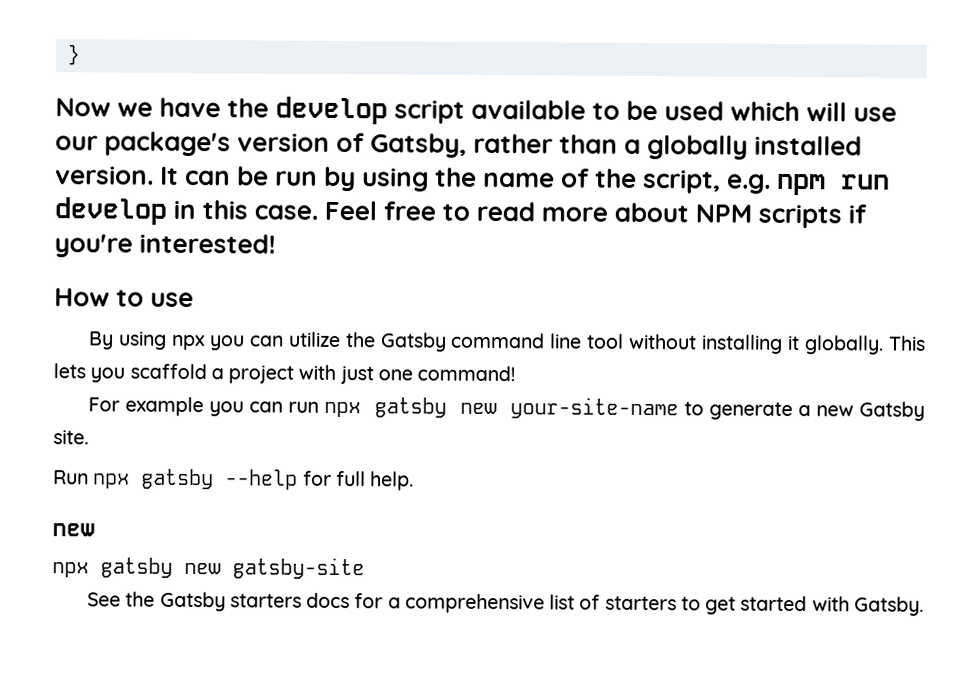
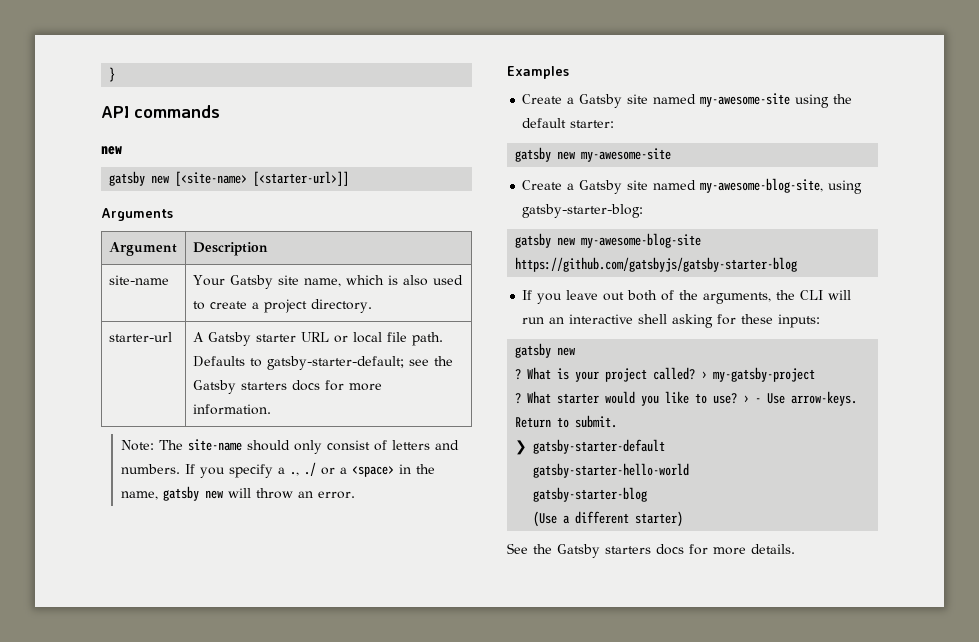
- Now we have the develop script available to be used which will use our package's version of Gatsby, rather than a globally installed version. It can be run by using the name of the script, e.g. npm run develop in this case. Feel free to read more about NPM scripts if you're interested!
- How to use
- By using npx you can utilize the Gatsby command line tool without installing it globally. This lets you scaffold a project with just one command!
- For example you can run npx gatsby new your-site-name to generate a new Gatsby site.
- Run npx gatsby --help for full help.
+ API commands
  new
- npx gatsby new gatsby-site
+ gatsby new [<site-name> [<starter-url>]]
+ Arguments
+ Argument | Description
+ site-name | Your Gatsby site name, which is also used to create a project directory.
+ starter-url | A Gatsby starter URL or local file path. Defaults to gatsby-starter-default; see the Gatsby starters docs for more information.
+ Note: The site-name should only consist of letters and numbers. If you specify a ., ./ or a <space> in the name, gatsby new will throw an error.
+ Examples
+ Create a Gatsby site named my-awesome-site using the default starter:
+ gatsby new my-awesome-site
+ Create a Gatsby site named my-awesome-blog-site, using gatsby-starter-blog:
+ gatsby new my-awesome-blog-site https://github.com/gatsbyjs/gatsby-starter-blog
+ If you leave out both of the arguments, the CLI will run an interactive shell asking for these inputs:
+ gatsby new
+ ? What is your project called? › my-gatsby-project
+ ? What starter would you like to use? › - Use arrow-keys. Return to submit.
+ ❯ gatsby-starter-default
+ gatsby-starter-hello-world
+ gatsby-starter-blog
+ (Use a different starter)
- See the Gatsby starters docs for a comprehensive list of starters to get started with Gatsby.
+ See the Gatsby starters docs for more details.

